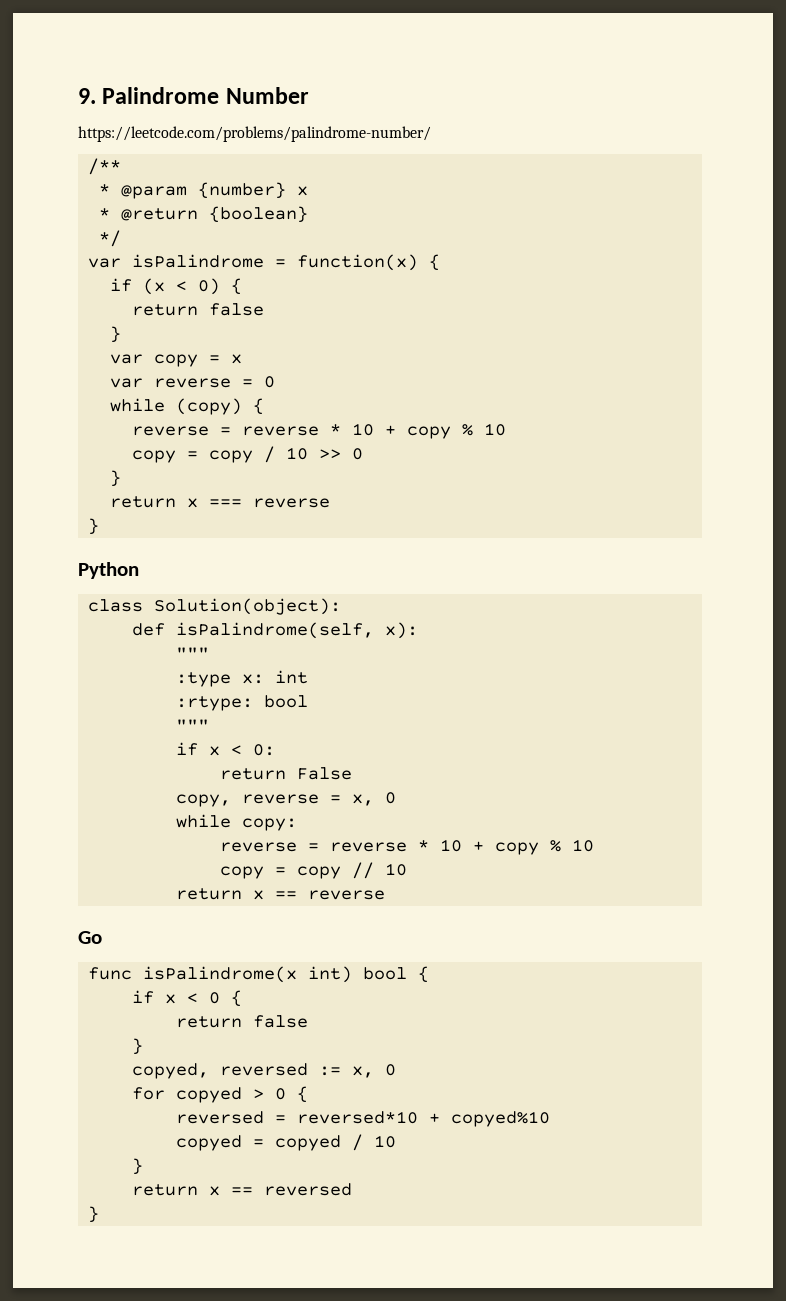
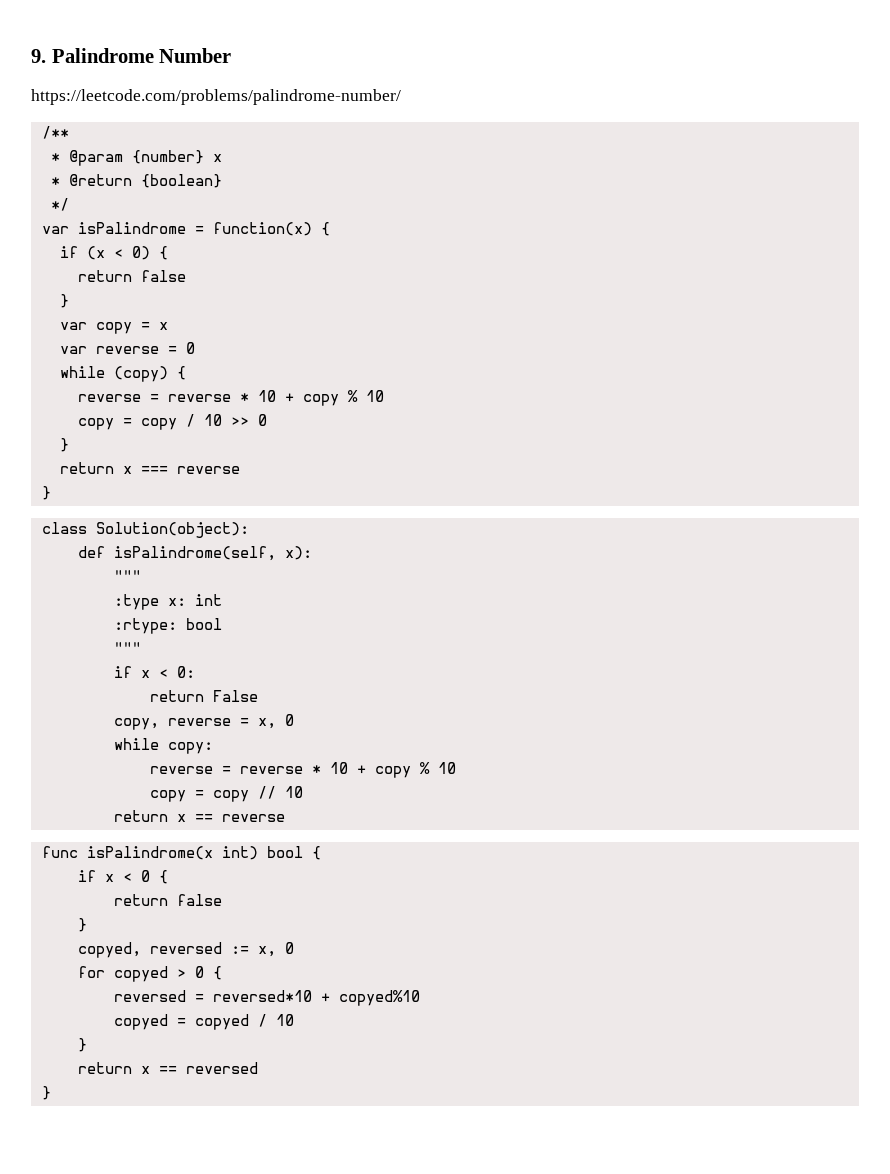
- Python
- Go

